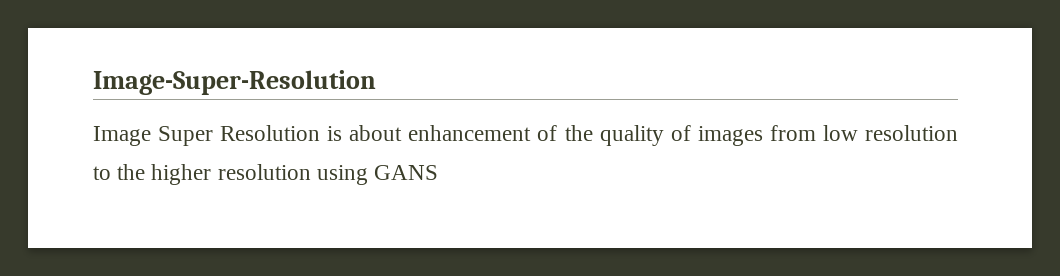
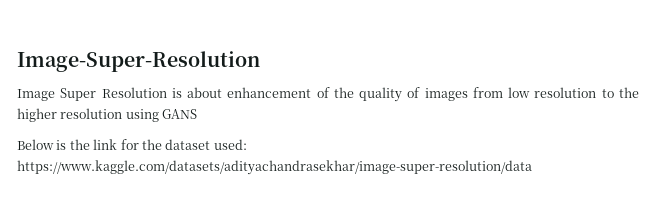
+ Below is the link for the dataset used: https://www.kaggle.com/datasets/adityachandrasekhar/image-super-resolution/data

